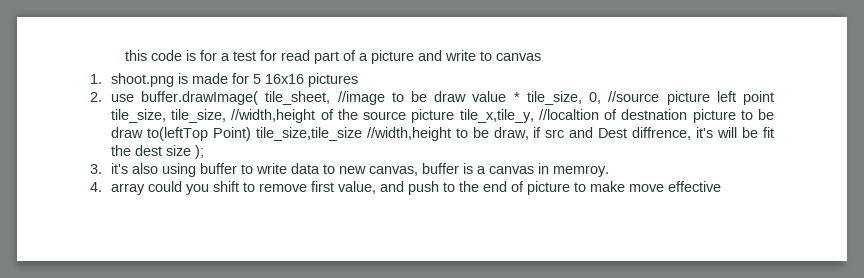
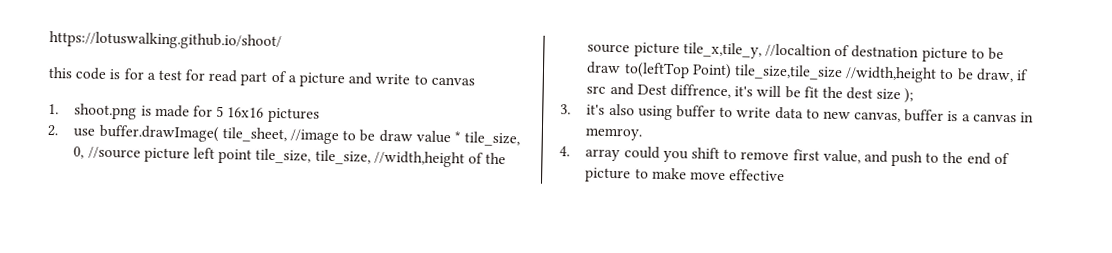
+ https://lotuswalking.github.io/shoot/

